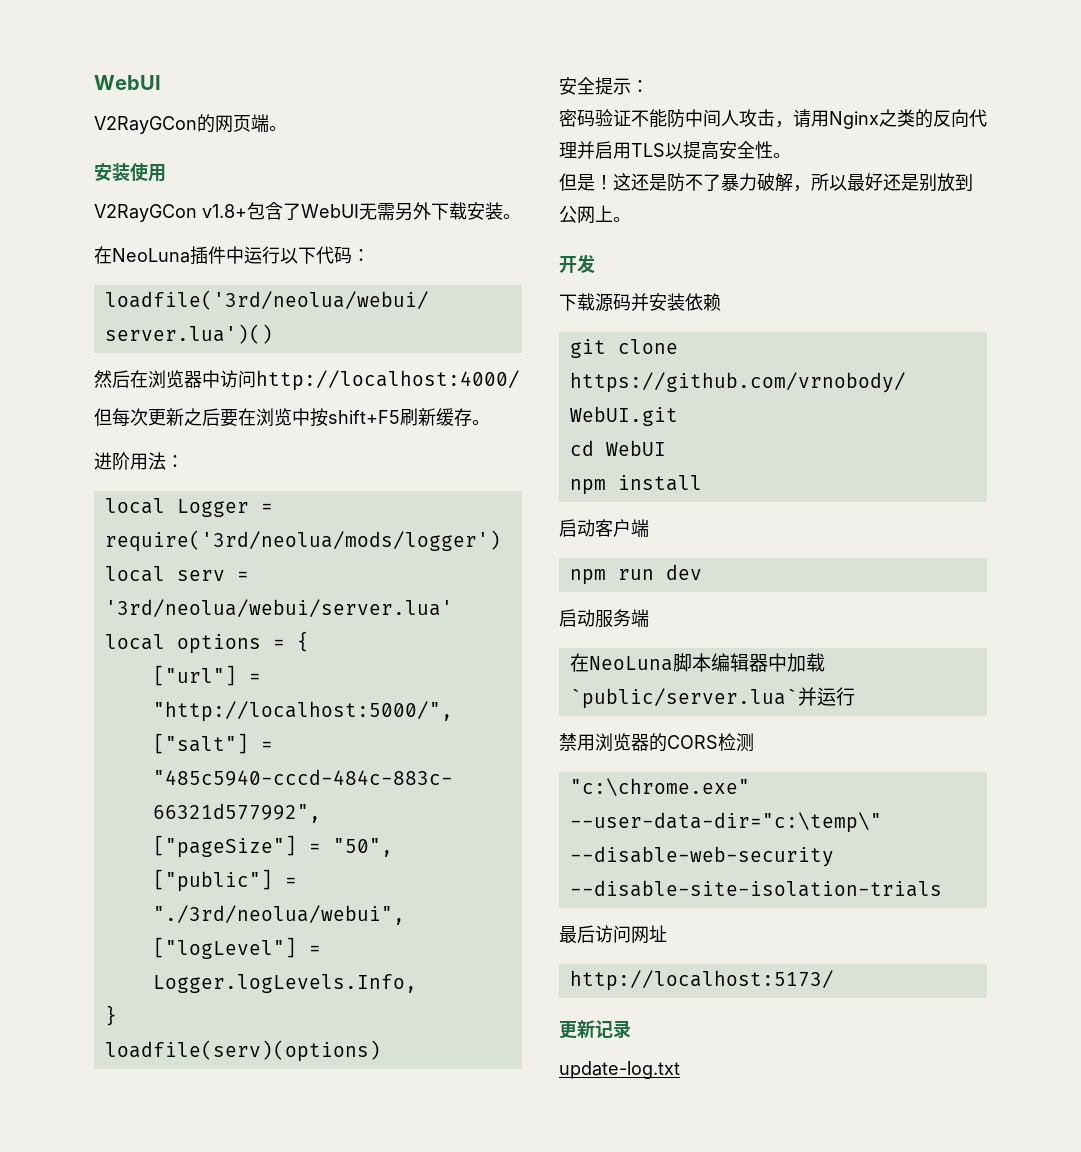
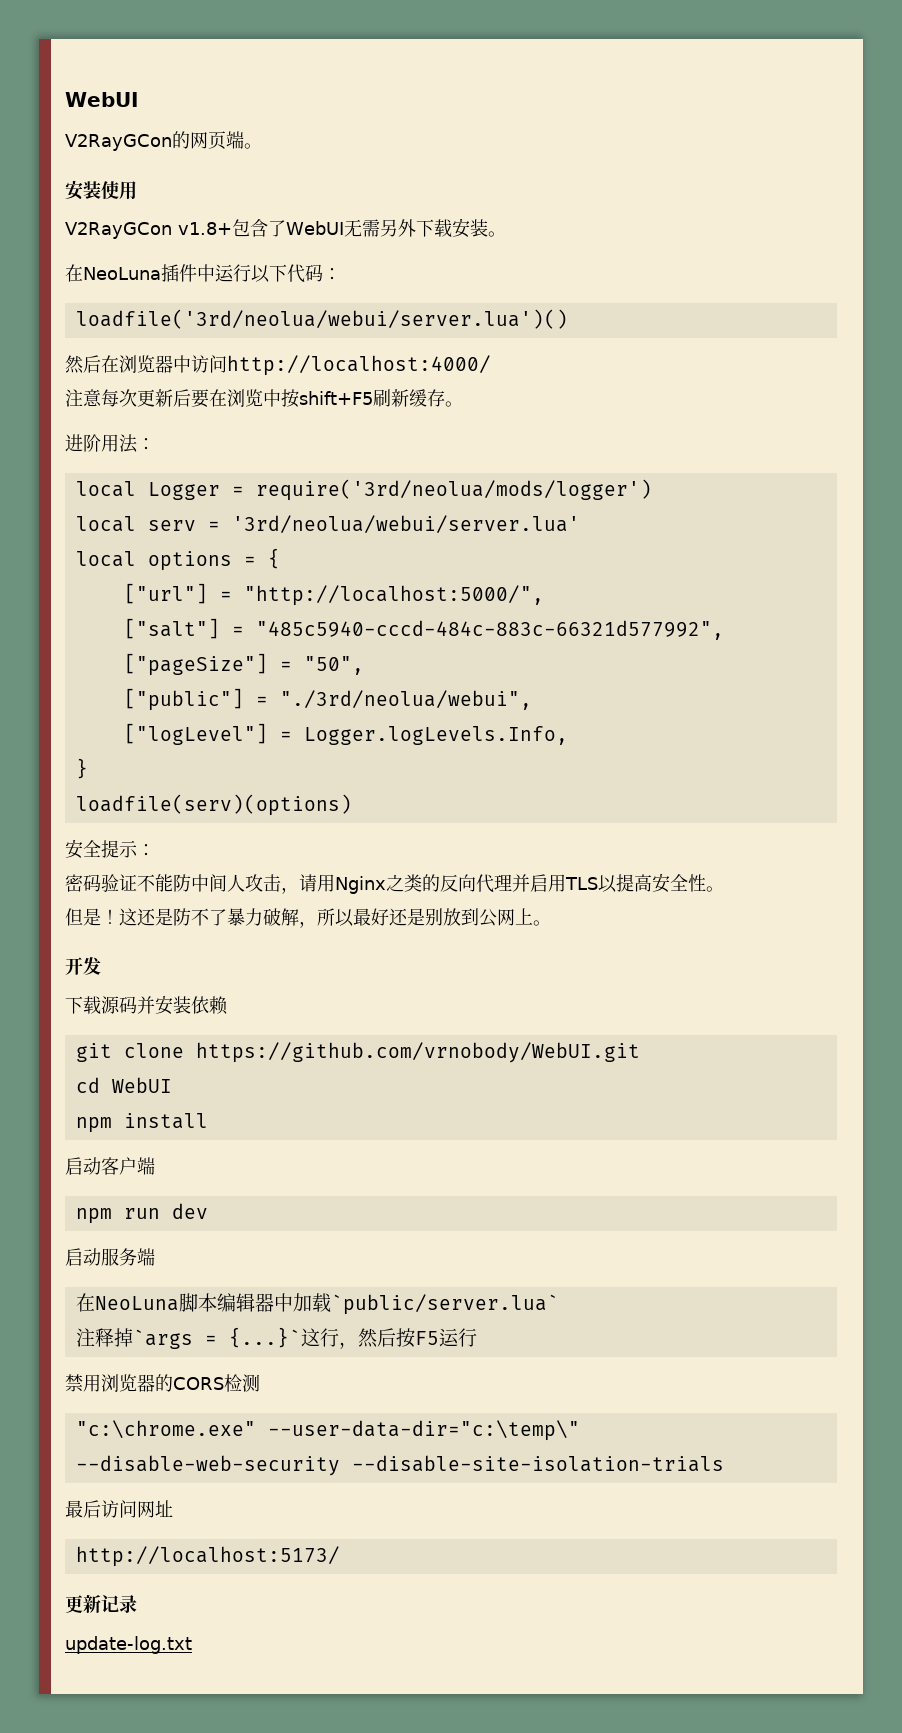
- 但每次更新之后要在浏览中按shift+F5刷新缓存。
+ 注意每次更新后要在浏览中按shift+F5刷新缓存。
- 在NeoLuna脚本编辑器中加载`public/server.lua`并运行
+ 在NeoLuna脚本编辑器中加载`public/server.lua`
+ 注释掉`args = {...}`这行，然后按F5运行

